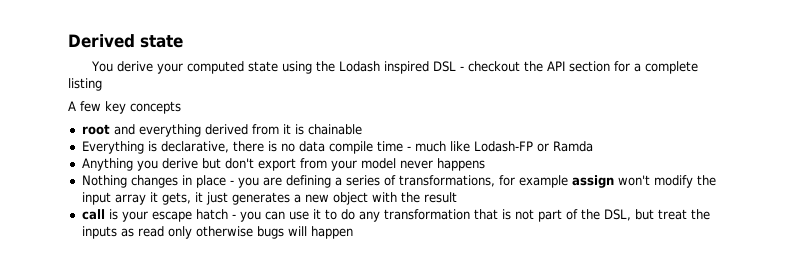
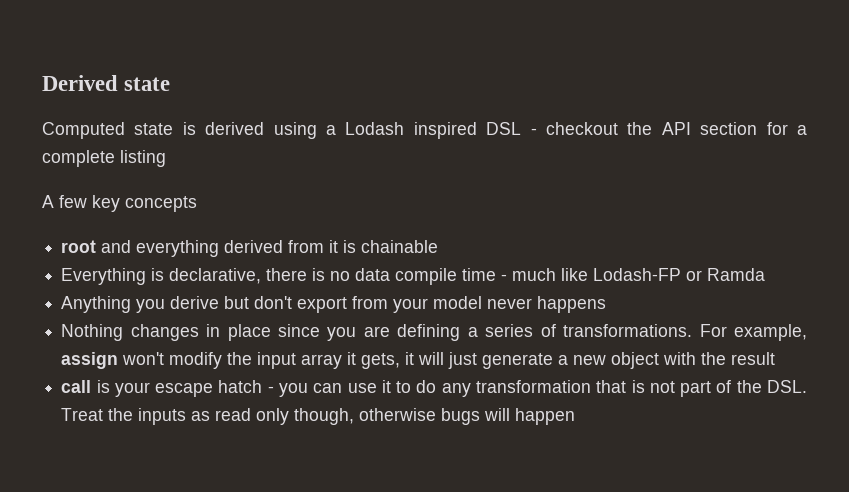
- You derive your computed state using the Lodash inspired DSL - checkout the API section for a complete listing
+ Computed state is derived using a Lodash inspired DSL - checkout the API section for a complete listing
- Nothing changes in place - you are defining a series of transformations, for example assign won't modify the input array it gets, it just generates a new object with the result
+ Nothing changes in place since you are defining a series of transformations. For example, assign won't modify the input array it gets, it will just generate a new object with the result
- call is your escape hatch - you can use it to do any transformation that is not part of the DSL, but treat the inputs as read only otherwise bugs will happen
+ call is your escape hatch - you can use it to do any transformation that is not part of the DSL. Treat the inputs as read only though, otherwise bugs will happen

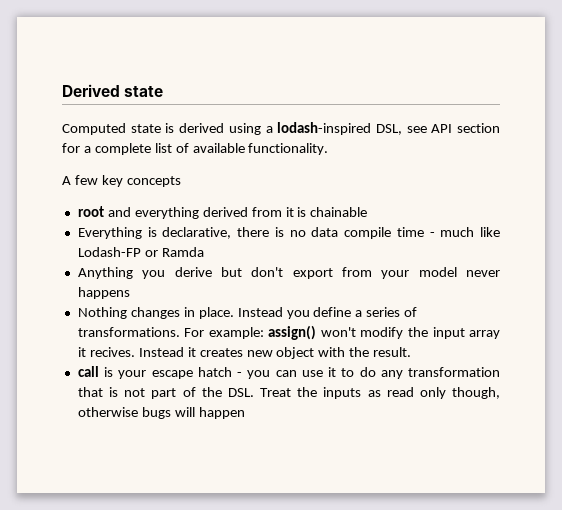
- Computed state is derived using a Lodash inspired DSL - checkout the API section for a complete listing
+ Computed state is derived using a lodash-inspired DSL, see API section for a complete list of available functionality.
- Nothing changes in place since you are defining a series of transformations.
+ Nothing changes in place. Instead you define a series of transformations.
- For example, assign won't modify the input array it gets, it will just generate a new object with the result
+ For example: assign() won't modify the input array it recives. Instead it creates new object with the result.

